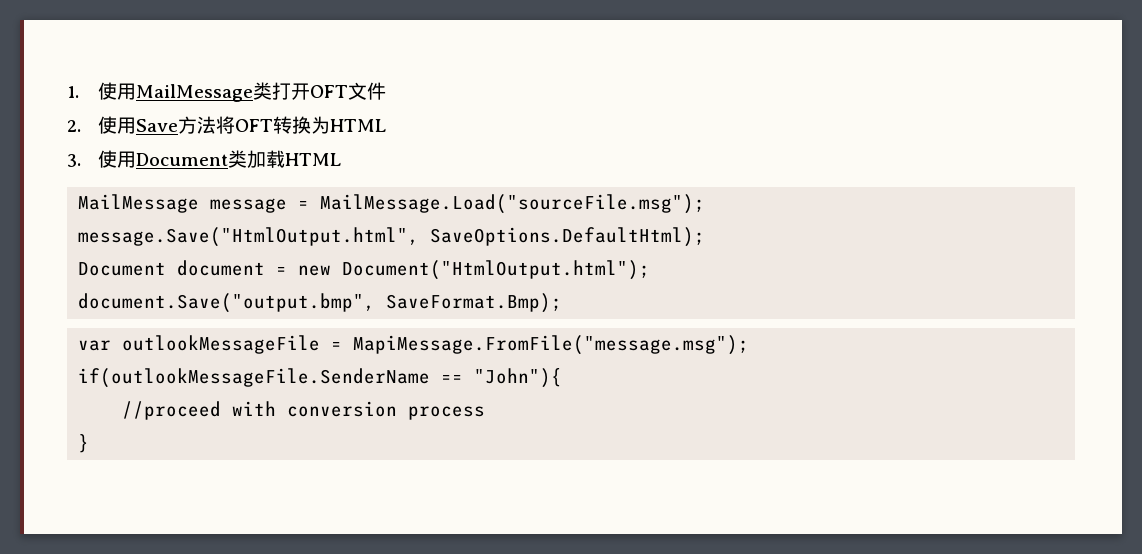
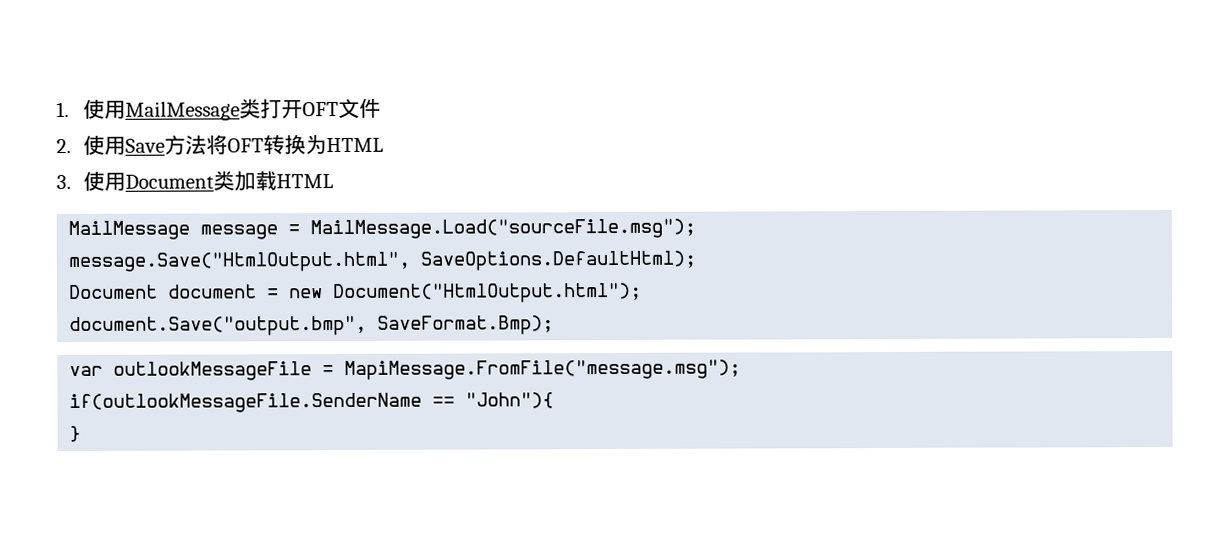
- //proceed with conversion process

